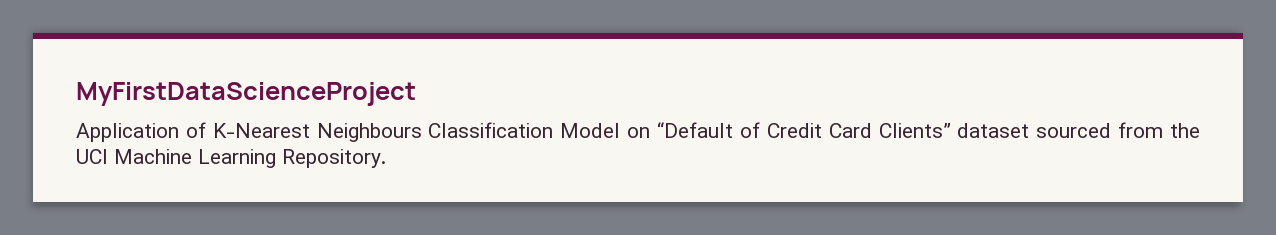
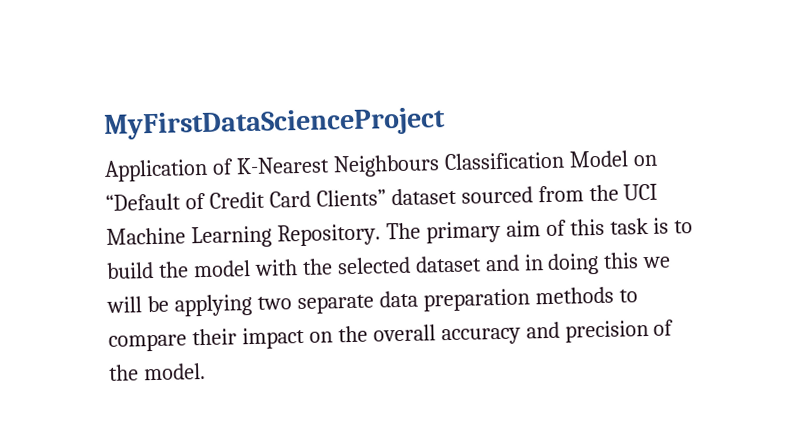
+ The primary aim of this task is to build the model with the selected dataset and in doing this we will be applying two separate data preparation methods to compare their impact on the overall accuracy and precision of the model.

